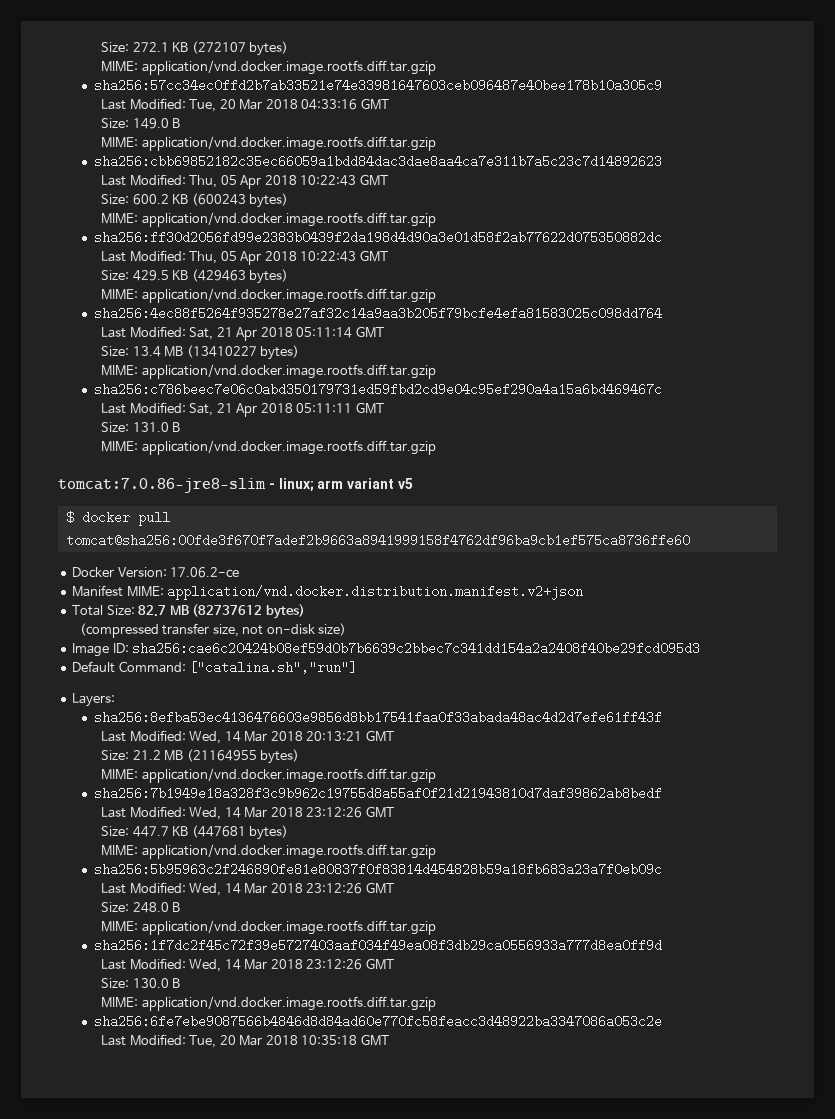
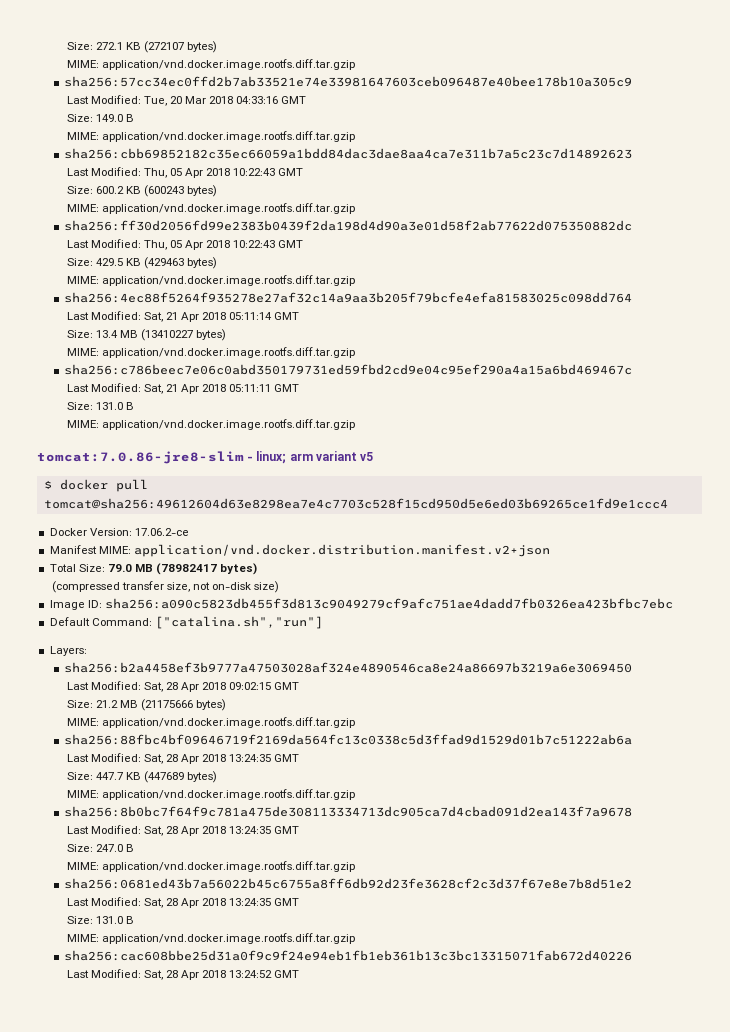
- $ docker pull tomcat@sha256:00fde3f670f7adef2b9663a8941999158f4762df96ba9cb1ef575ca8736ffe60
+ $ docker pull tomcat@sha256:49612604d63e8298ea7e4c7703c528f15cd950d5e6ed03b69265ce1fd9e1ccc4
- Total Size: 82.7 MB (82737612 bytes)
+ Total Size: 79.0 MB (78982417 bytes)
- Image ID: sha256:cae6c20424b08ef59d0b7b6639c2bbec7c341dd154a2a2408f40be29fcd095d3
+ Image ID: sha256:a090c5823db455f3d813c9049279cf9afc751ae4dadd7fb0326ea423bfbc7ebc
- sha256:8efba53ec4136476603e9856d8bb17541faa0f33abada48ac4d2d7efe61ff43f
- Last Modified: Wed, 14 Mar 2018 20:13:21 GMT
+ sha256:b2a4458ef3b9777a47503028af324e4890546ca8e24a86697b3219a6e3069450
+ Last Modified: Sat, 28 Apr 2018 09:02:15 GMT
- Size: 21.2 MB (21164955 bytes)
+ Size: 21.2 MB (21175666 bytes)
  MIME: application/vnd.docker.image.rootfs.diff.tar.gzip
- sha256:7b1949e18a328f3c9b962c19755d8a55af0f21d21943810d7daf39862ab8bedf
- Last Modified: Wed, 14 Mar 2018 23:12:26 GMT
+ sha256:88fbc4bf09646719f2169da564fc13c0338c5d3ffad9d1529d01b7c51222ab6a
+ Last Modified: Sat, 28 Apr 2018 13:24:35 GMT
- Size: 447.7 KB (447681 bytes)
+ Size: 447.7 KB (447689 bytes)
  MIME: application/vnd.docker.image.rootfs.diff.tar.gzip
- sha256:5b95963c2f246890fe81e80837f0f83814d454828b59a18fb683a23a7f0eb09c
- Last Modified: Wed, 14 Mar 2018 23:12:26 GMT
- Size: 248.0 B
+ sha256:8b0bc7f64f9c781a475de308113334713dc905ca7d4cbad091d2ea143f7a9678
+ Last Modified: Sat, 28 Apr 2018 13:24:35 GMT
+ Size: 247.0 B
  MIME: application/vnd.docker.image.rootfs.diff.tar.gzip
- sha256:1f7dc2f45c72f39e5727403aaf034f49ea08f3db29ca0556933a777d8ea0ff9d
- Last Modified: Wed, 14 Mar 2018 23:12:26 GMT
- Size: 130.0 B
+ sha256:0681ed43b7a56022b45c6755a8ff6db92d23fe3628cf2c3d37f67e8e7b8d51e2
+ Last Modified: Sat, 28 Apr 2018 13:24:35 GMT
+ Size: 131.0 B
  MIME: application/vnd.docker.image.rootfs.diff.tar.gzip
- sha256:6fe7ebe9087566b4846d8d84ad60e770fc58feacc3d48922ba3347086a053c2e
- Last Modified: Tue, 20 Mar 2018 10:35:18 GMT
+ sha256:cac608bbe25d31a0f9c9f24e94eb1fb1eb361b13c3bc13315071fab672d40226
+ Last Modified: Sat, 28 Apr 2018 13:24:52 GMT

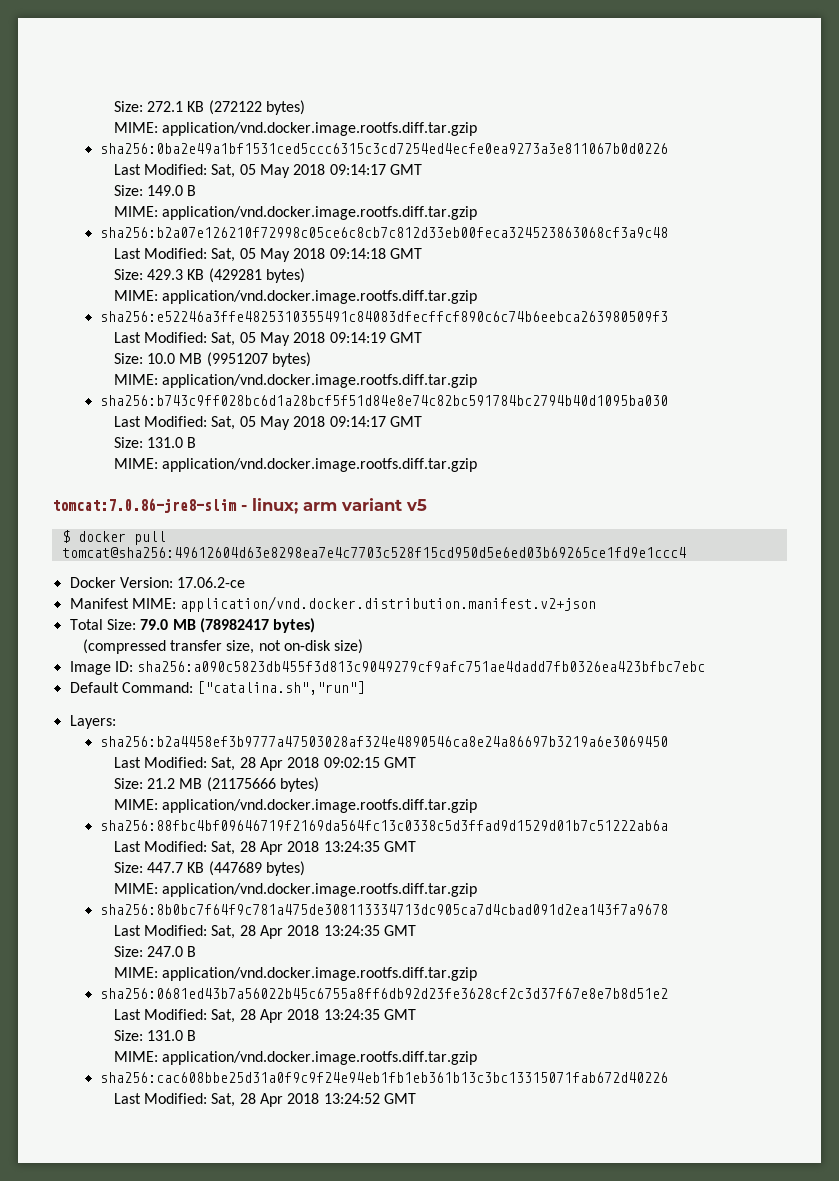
- Size: 272.1 KB (272107 bytes)
+ Size: 272.1 KB (272122 bytes)
  MIME: application/vnd.docker.image.rootfs.diff.tar.gzip
- sha256:57cc34ec0ffd2b7ab33521e74e33981647603ceb096487e40bee178b10a305c9
- Last Modified: Tue, 20 Mar 2018 04:33:16 GMT
+ sha256:0ba2e49a1bf1531ced5ccc6315c3cd7254ed4ecfe0ea9273a3e811067b0d0226
+ Last Modified: Sat, 05 May 2018 09:14:17 GMT
- sha256:cbb69852182c35ec66059a1bdd84dac3dae8aa4ca7e311b7a5c23c7d14892623
- Last Modified: Thu, 05 Apr 2018 10:22:43 GMT
- Size: 600.2 KB (600243 bytes)
+ sha256:b2a07e126210f72998c05ce6c8cb7c812d33eb00feca324523863068cf3a9c48
+ Last Modified: Sat, 05 May 2018 09:14:18 GMT
+ Size: 429.3 KB (429281 bytes)
  MIME: application/vnd.docker.image.rootfs.diff.tar.gzip
- sha256:ff30d2056fd99e2383b0439f2da198d4d90a3e01d58f2ab77622d075350882dc
- Last Modified: Thu, 05 Apr 2018 10:22:43 GMT
- Size: 429.5 KB (429463 bytes)
+ sha256:e52246a3ffe4825310355491c84083dfecffcf890c6c74b6eebca263980509f3
+ Last Modified: Sat, 05 May 2018 09:14:19 GMT
+ Size: 10.0 MB (9951207 bytes)
  MIME: application/vnd.docker.image.rootfs.diff.tar.gzip
- sha256:4ec88f5264f935278e27af32c14a9aa3b205f79bcfe4efa81583025c098dd764
- Last Modified: Sat, 21 Apr 2018 05:11:14 GMT
- Size: 13.4 MB (13410227 bytes)
- MIME: application/vnd.docker.image.rootfs.diff.tar.gzip
- sha256:c786beec7e06c0abd350179731ed59fbd2cd9e04c95ef290a4a15a6bd469467c
- Last Modified: Sat, 21 Apr 2018 05:11:11 GMT
+ sha256:b743c9ff028bc6d1a28bcf5f51d84e8e74c82bc591784bc2794b40d1095ba030
+ Last Modified: Sat, 05 May 2018 09:14:17 GMT

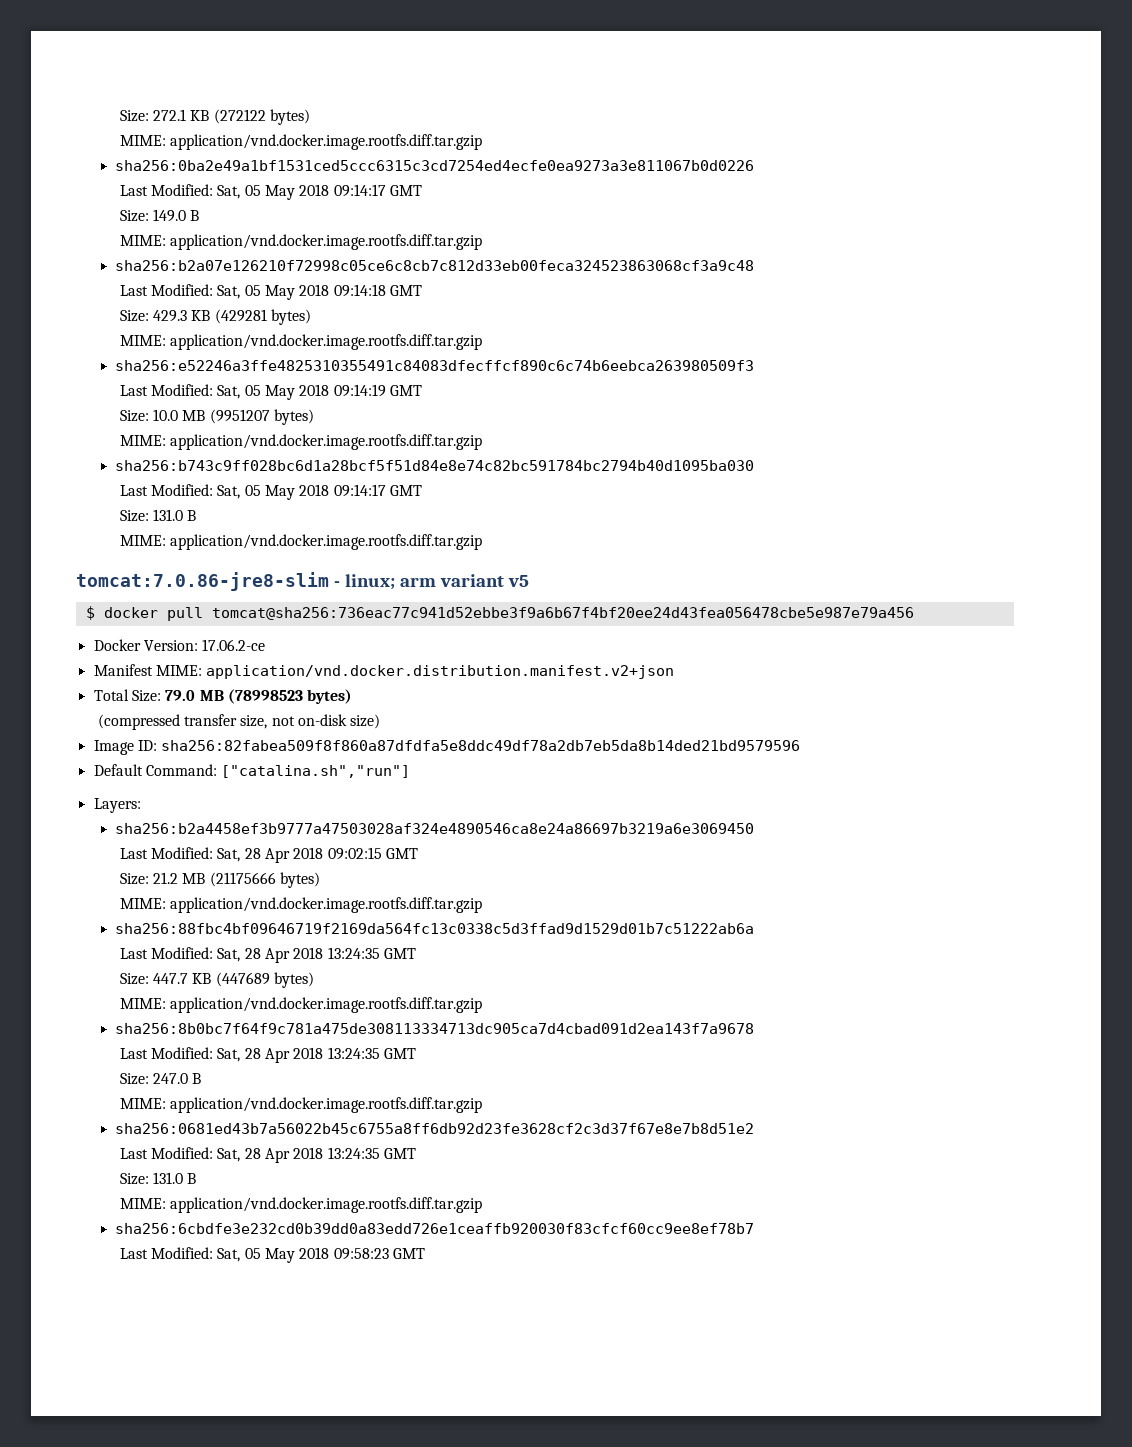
- $ docker pull tomcat@sha256:49612604d63e8298ea7e4c7703c528f15cd950d5e6ed03b69265ce1fd9e1ccc4
+ $ docker pull tomcat@sha256:736eac77c941d52ebbe3f9a6b67f4bf20ee24d43fea056478cbe5e987e79a456
- Total Size: 79.0 MB (78982417 bytes)
+ Total Size: 79.0 MB (78998523 bytes)
- Image ID: sha256:a090c5823db455f3d813c9049279cf9afc751ae4dadd7fb0326ea423bfbc7ebc
+ Image ID: sha256:82fabea509f8f860a87dfdfa5e8ddc49df78a2db7eb5da8b14ded21bd9579596
- sha256:cac608bbe25d31a0f9c9f24e94eb1fb1eb361b13c3bc13315071fab672d40226
- Last Modified: Sat, 28 Apr 2018 13:24:52 GMT
+ sha256:6cbdfe3e232cd0b39dd0a83edd726e1ceaffb920030f83cfcf60cc9ee8ef78b7
+ Last Modified: Sat, 05 May 2018 09:58:23 GMT

